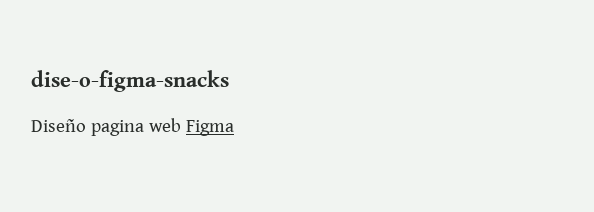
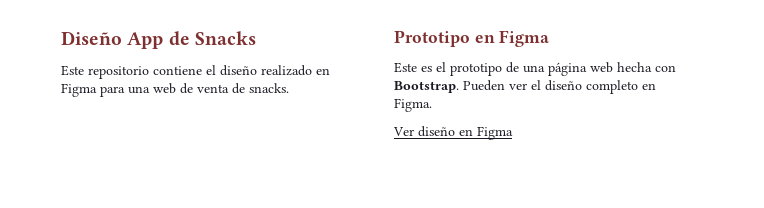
- dise-o-figma-snacks
- Diseño pagina web Figma
+ Diseño App de Snacks
+ Este repositorio contiene el diseño realizado en Figma para una web de venta de snacks.
+ Prototipo en Figma
+ Este es el prototipo de una página web hecha con Bootstrap. Pueden ver el diseño completo en Figma.
+ Ver diseño en Figma

